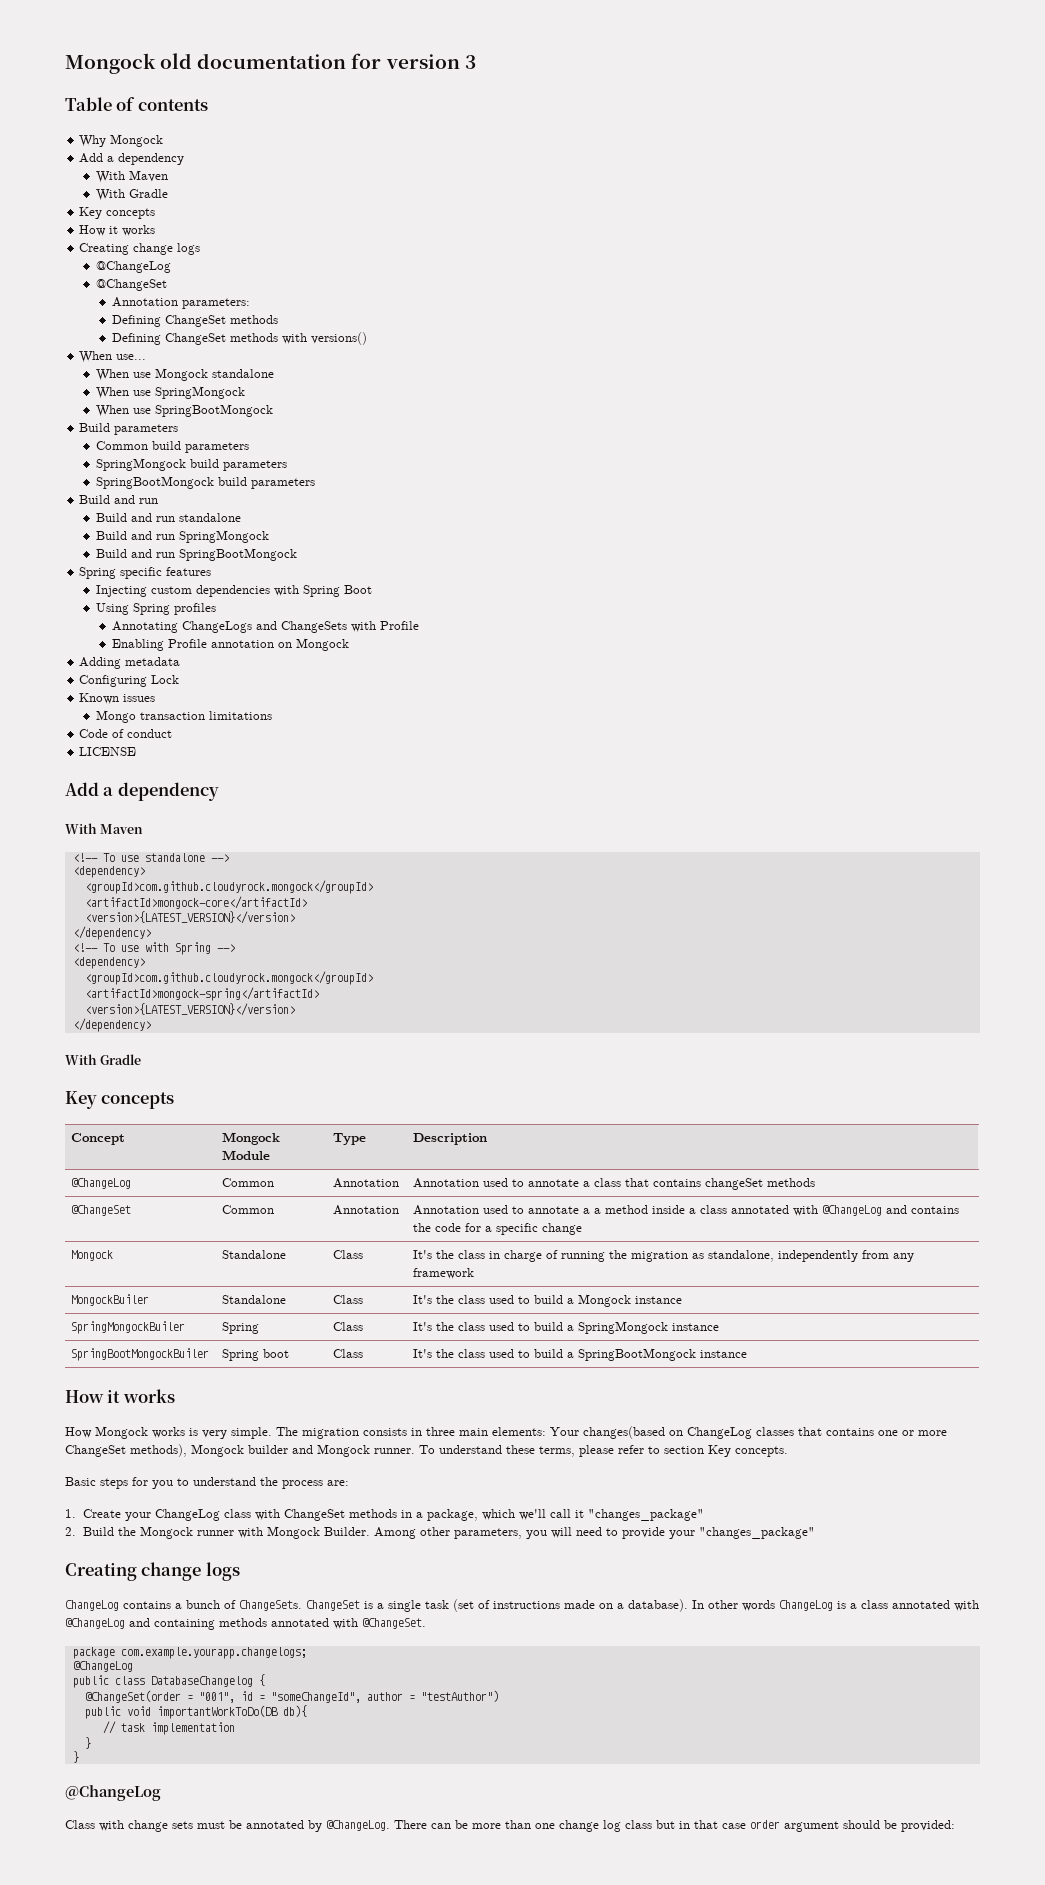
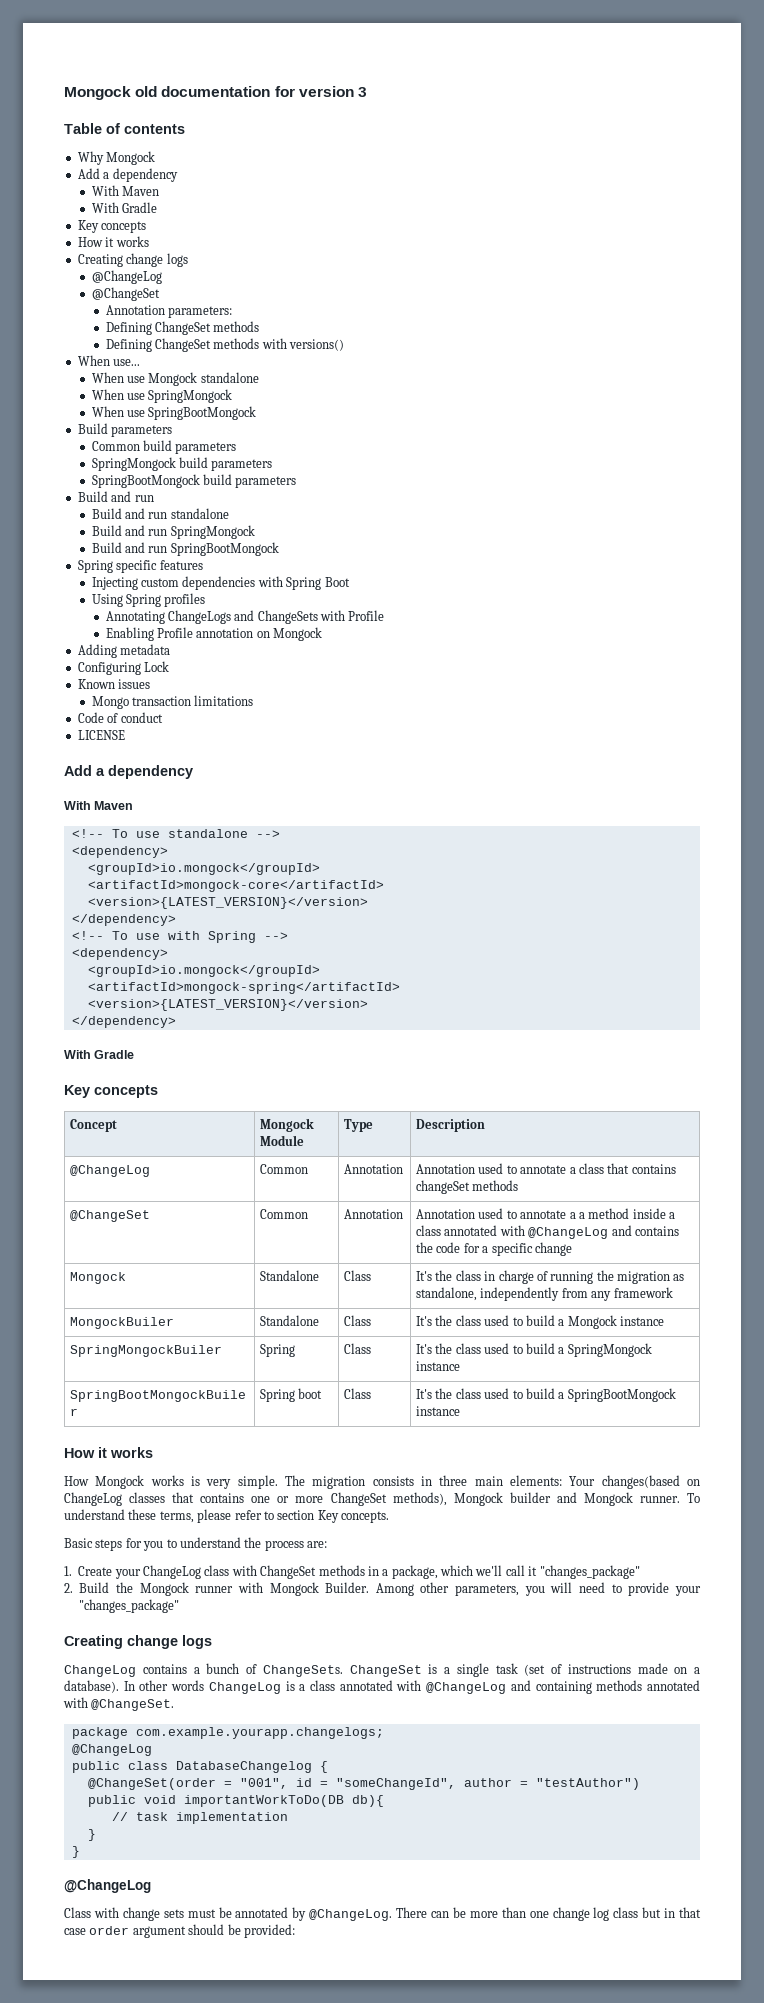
  <!-- To use standalone -->
  <dependency>
- <groupId>com.github.cloudyrock.mongock</groupId>
+ <groupId>io.mongock</groupId>
  <!-- To use with Spring -->
  <dependency>
- <groupId>com.github.cloudyrock.mongock</groupId>
+ <groupId>io.mongock</groupId>

